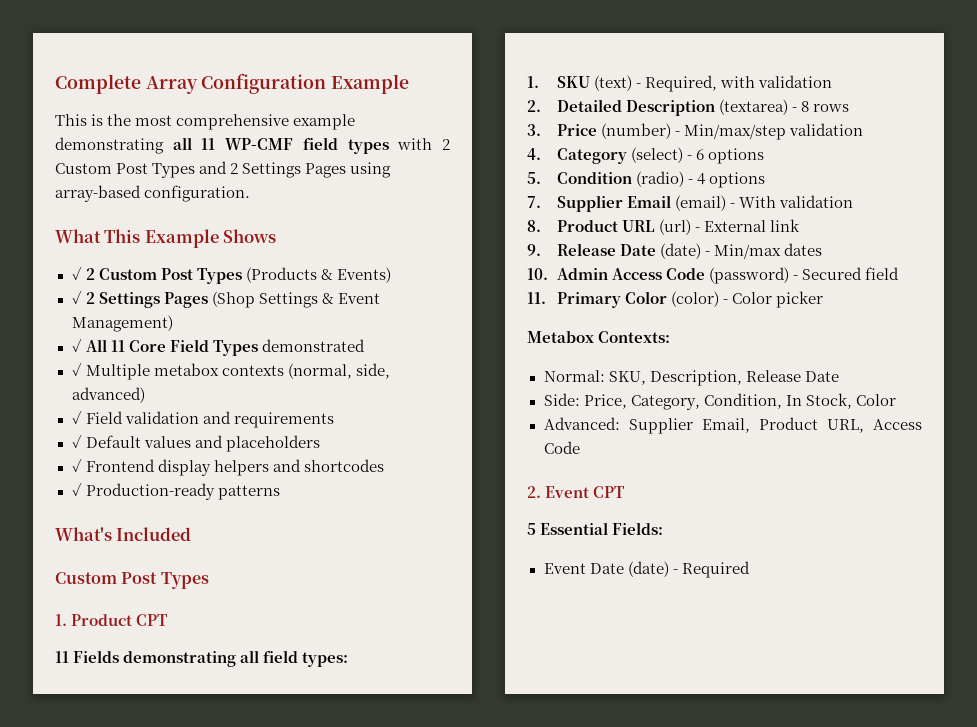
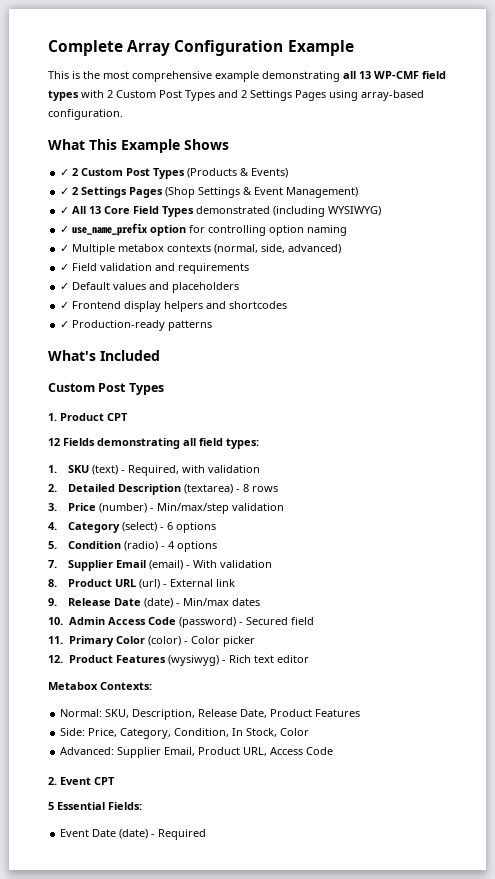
- This is the most comprehensive example demonstrating all 11 WP-CMF field types with 2 Custom Post Types and 2 Settings Pages using array-based configuration.
+ This is the most comprehensive example demonstrating all 13 WP-CMF field types with 2 Custom Post Types and 2 Settings Pages using array-based configuration.
- ✓ All 11 Core Field Types demonstrated
+ ✓ All 13 Core Field Types demonstrated (including WYSIWYG)
+ ✓ use_name_prefix option for controlling option naming
- 11 Fields demonstrating all field types:
+ 12 Fields demonstrating all field types:
+ 12. Product Features (wysiwyg) - Rich text editor
- Normal: SKU, Description, Release Date
+ Normal: SKU, Description, Release Date, Product Features

